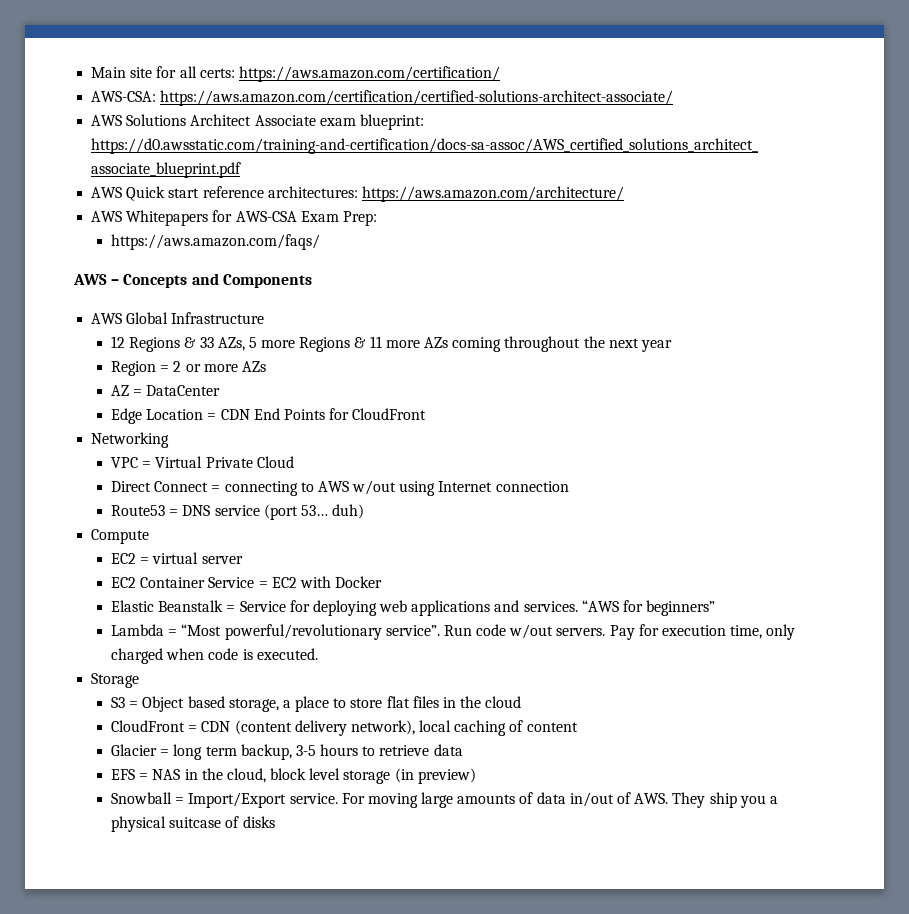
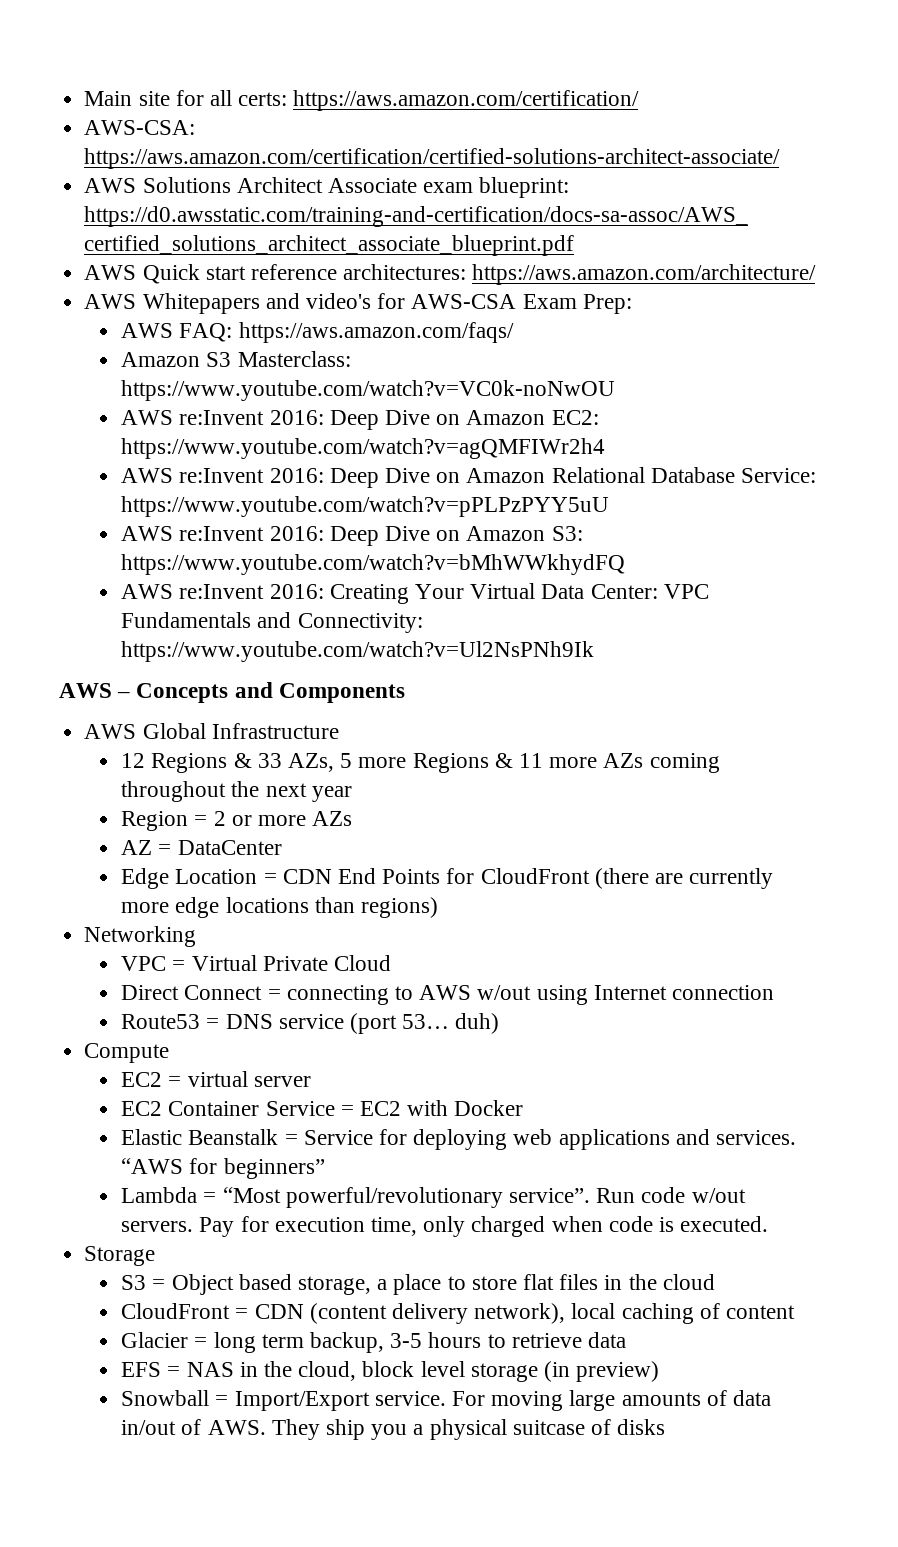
- AWS Whitepapers for AWS-CSA Exam Prep:
+ AWS Whitepapers and video's for AWS-CSA Exam Prep:
- https://aws.amazon.com/faqs/
+ AWS FAQ: https://aws.amazon.com/faqs/
+ Amazon S3 Masterclass: https://www.youtube.com/watch?v=VC0k-noNwOU
+ AWS re:Invent 2016: Deep Dive on Amazon EC2: https://www.youtube.com/watch?v=agQMFIWr2h4
+ AWS re:Invent 2016: Deep Dive on Amazon Relational Database Service: https://www.youtube.com/watch?v=pPLPzPYY5uU
+ AWS re:Invent 2016: Deep Dive on Amazon S3: https://www.youtube.com/watch?v=bMhWWkhydFQ
+ AWS re:Invent 2016: Creating Your Virtual Data Center: VPC Fundamentals and Connectivity: https://www.youtube.com/watch?v=Ul2NsPNh9Ik
- Edge Location = CDN End Points for CloudFront
+ Edge Location = CDN End Points for CloudFront (there are currently more edge locations than regions)

